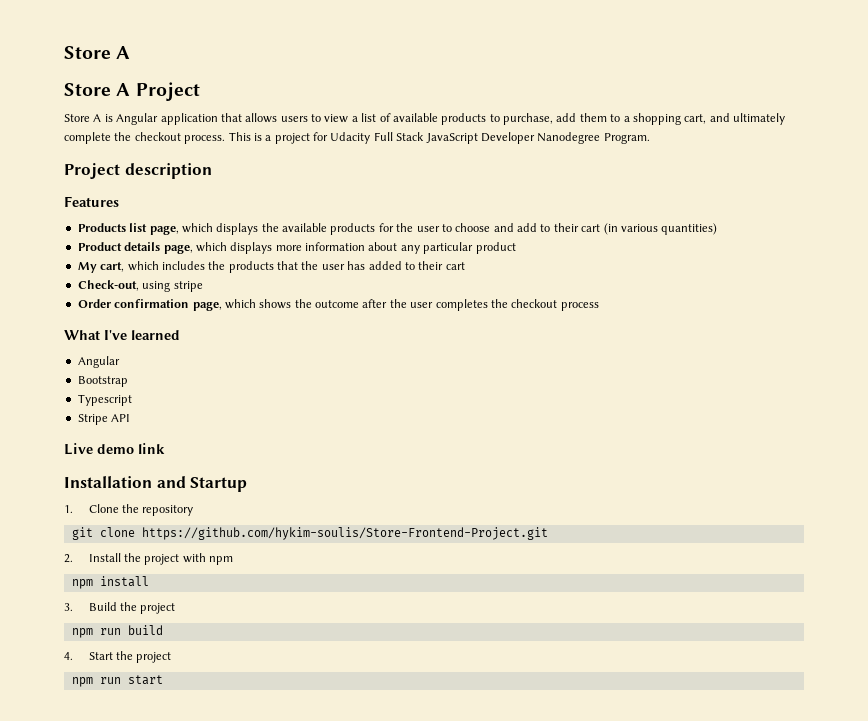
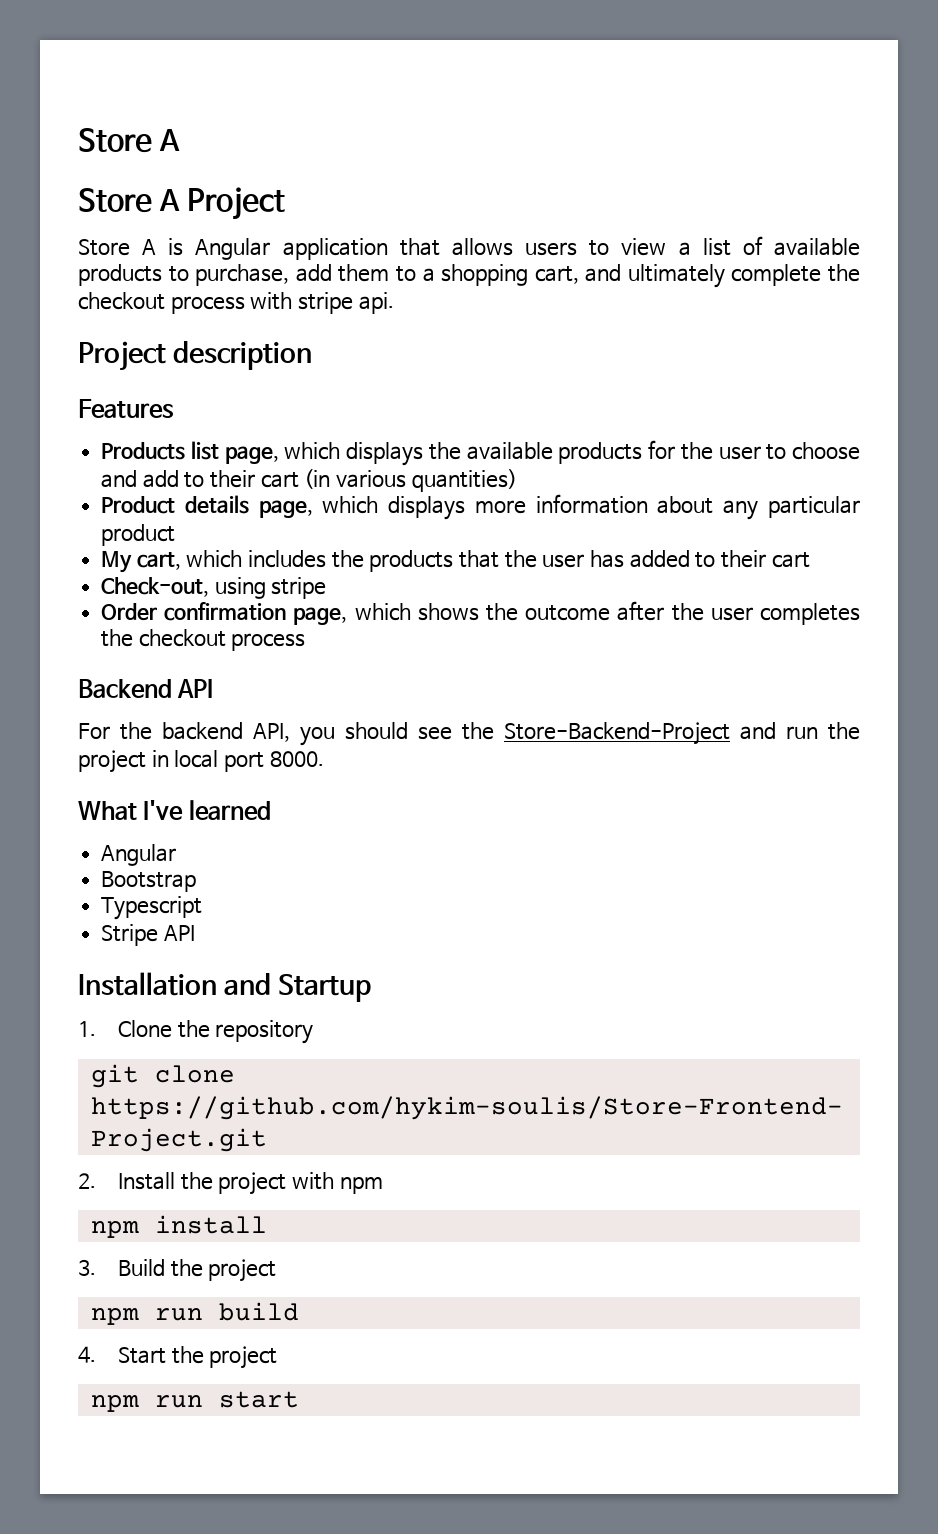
- Store A is Angular application that allows users to view a list of available products to purchase, add them to a shopping cart, and ultimately complete the checkout process. This is a project for Udacity Full Stack JavaScript Developer Nanodegree Program.
+ Store A is Angular application that allows users to view a list of available products to purchase, add them to a shopping cart, and ultimately complete the checkout process with stripe api.
+ Backend API
+ For the backend API, you should see the Store-Backend-Project and run the project in local port 8000.
- Live demo link

